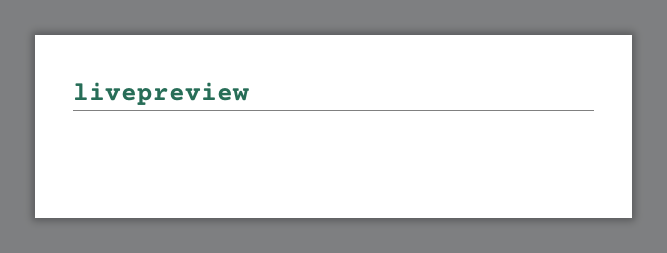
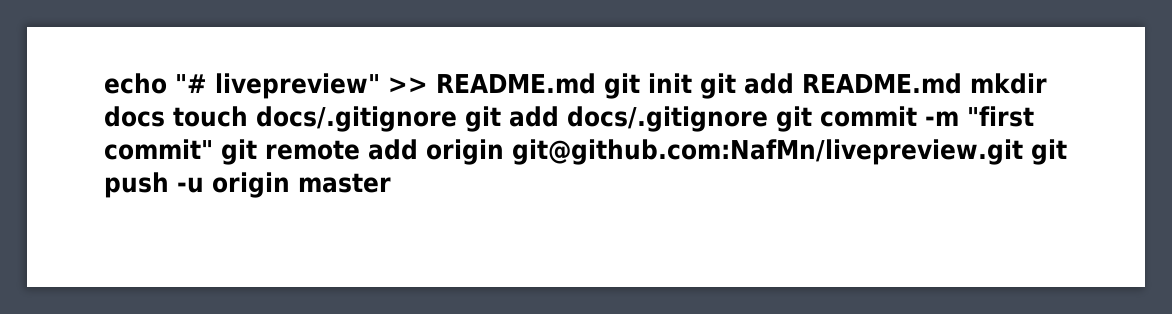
- livepreview
+ echo "# livepreview" >> README.md git init git add README.md mkdir docs touch docs/.gitignore git add docs/.gitignore git commit -m "first commit" git remote add origin git@github.com:NafMn/livepreview.git git push -u origin master

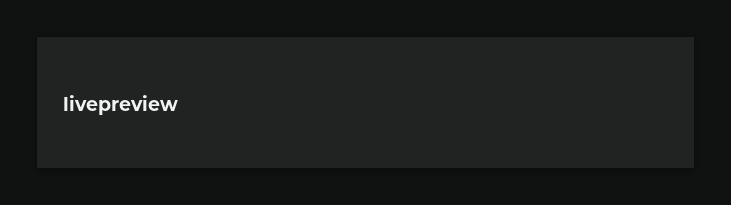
- echo "# livepreview" >> README.md git init git add README.md mkdir docs touch docs/.gitignore git add docs/.gitignore git commit -m "first commit" git remote add origin git@github.com:NafMn/livepreview.git git push -u origin master
+ livepreview

